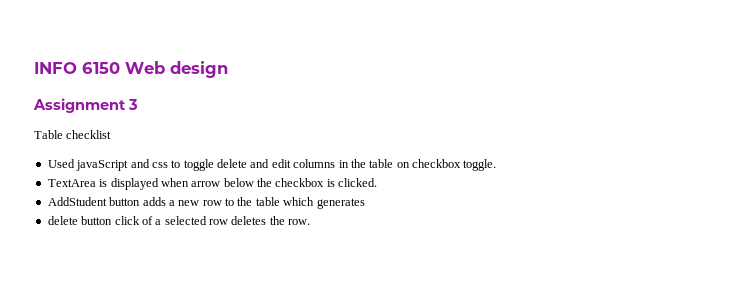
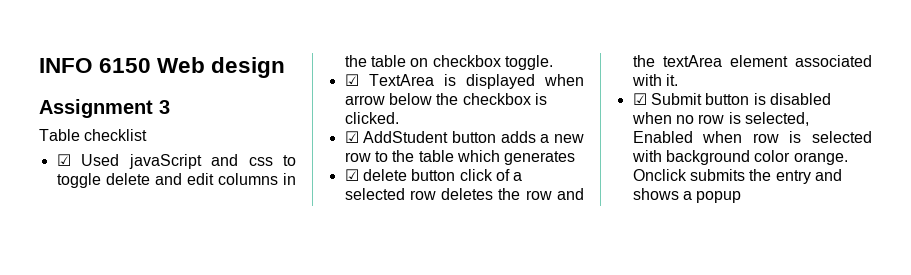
- Used javaScript and css to toggle delete and edit columns in the table on checkbox toggle.
+ ☑ Used javaScript and css to toggle delete and edit columns in the table on checkbox toggle.
- TextArea is displayed when arrow below the checkbox is clicked.
+ ☑ TextArea is displayed when arrow below the checkbox is clicked.
- AddStudent button adds a new row to the table which generates
+ ☑ AddStudent button adds a new row to the table which generates
- delete button click of a selected row deletes the row.
+ ☑ delete button click of a selected row deletes the row and the textArea element associated with it.
+ ☑ Submit button is disabled when no row is selected, Enabled when row is selected with background color orange. Onclick submits the entry and shows a popup

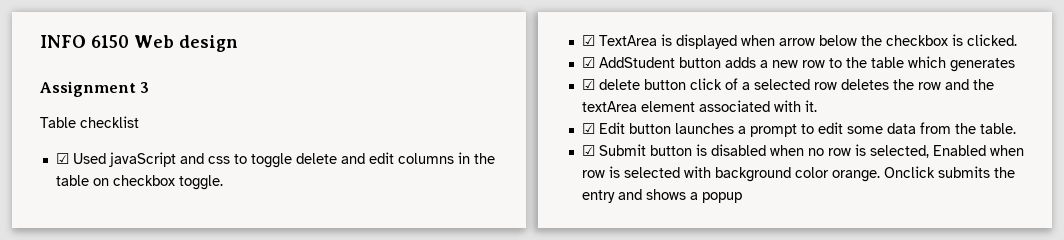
+ ☑ Edit button launches a prompt to edit some data from the table.

